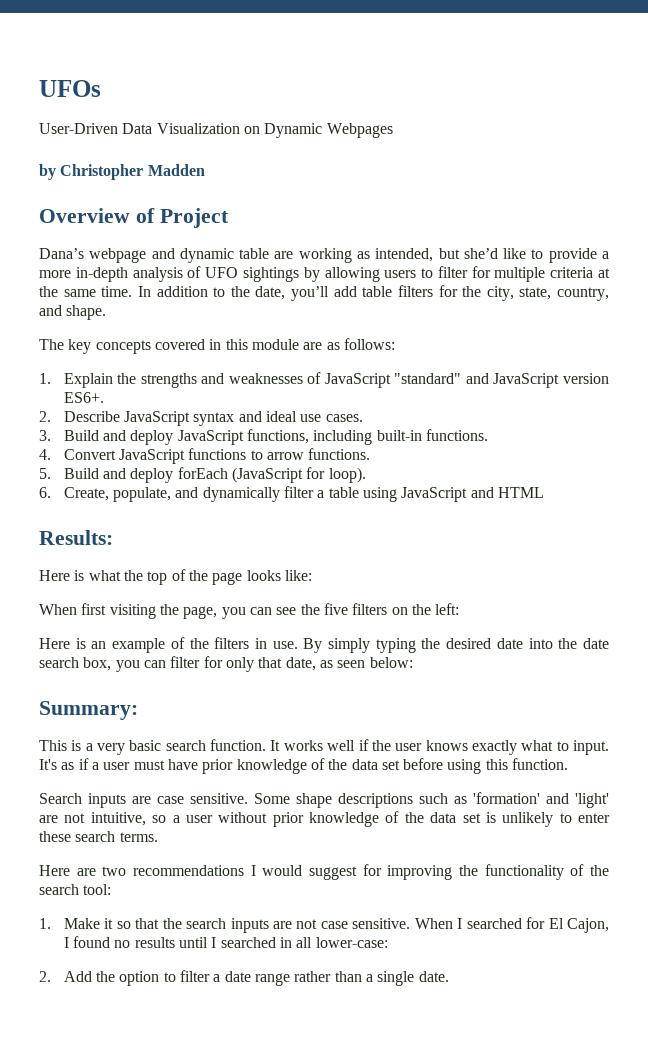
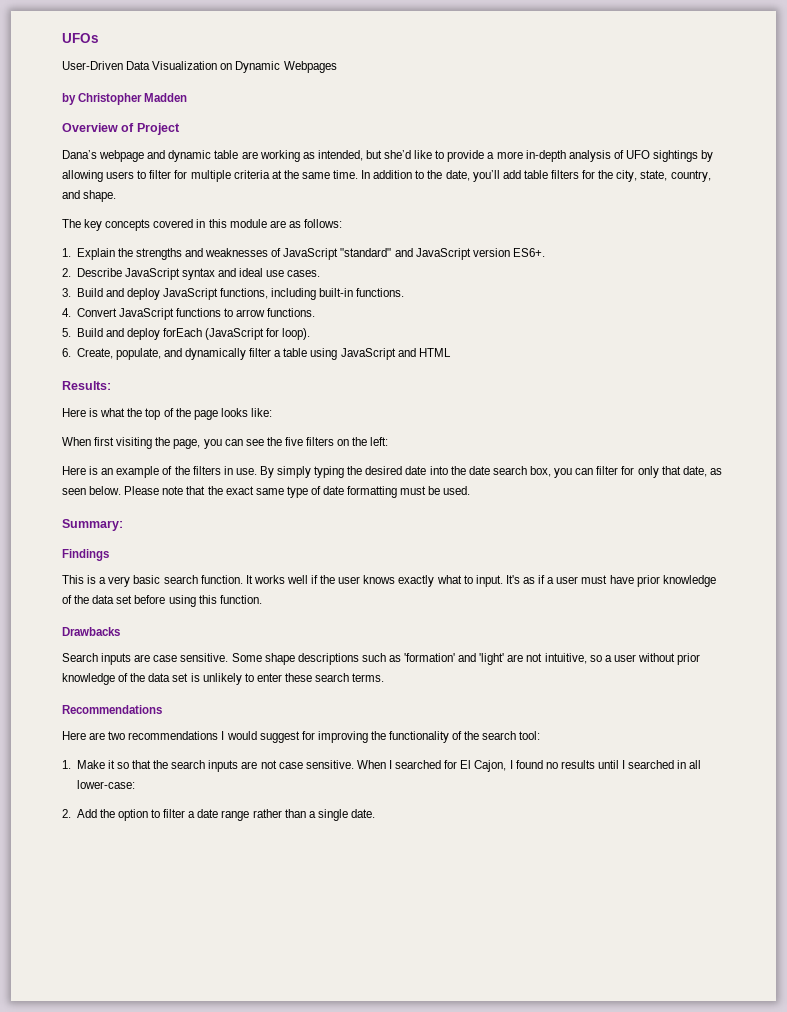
- By simply typing the desired date into the date search box, you can filter for only that date, as seen below:
+ By simply typing the desired date into the date search box, you can filter for only that date, as seen below. Please note that the exact same type of date formatting must be used.
+ Findings
+ Drawbacks
+ Recommendations

